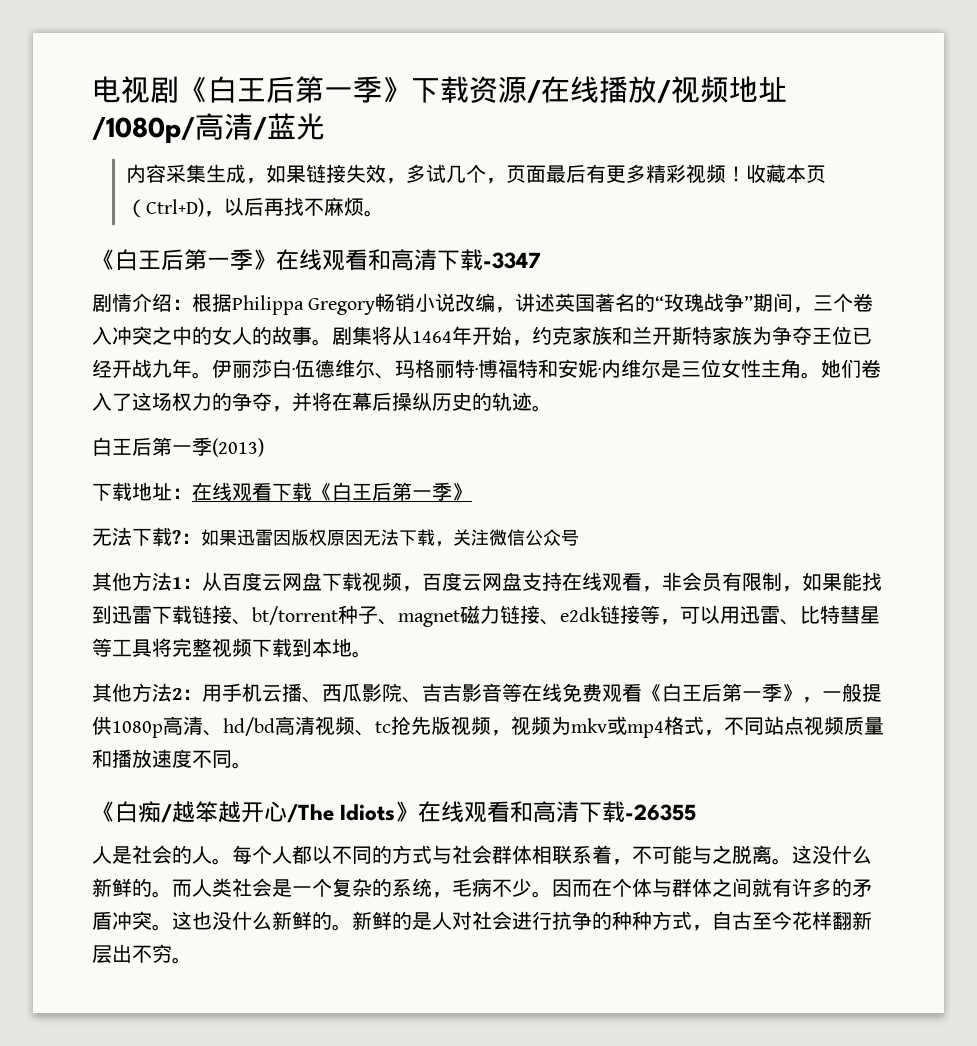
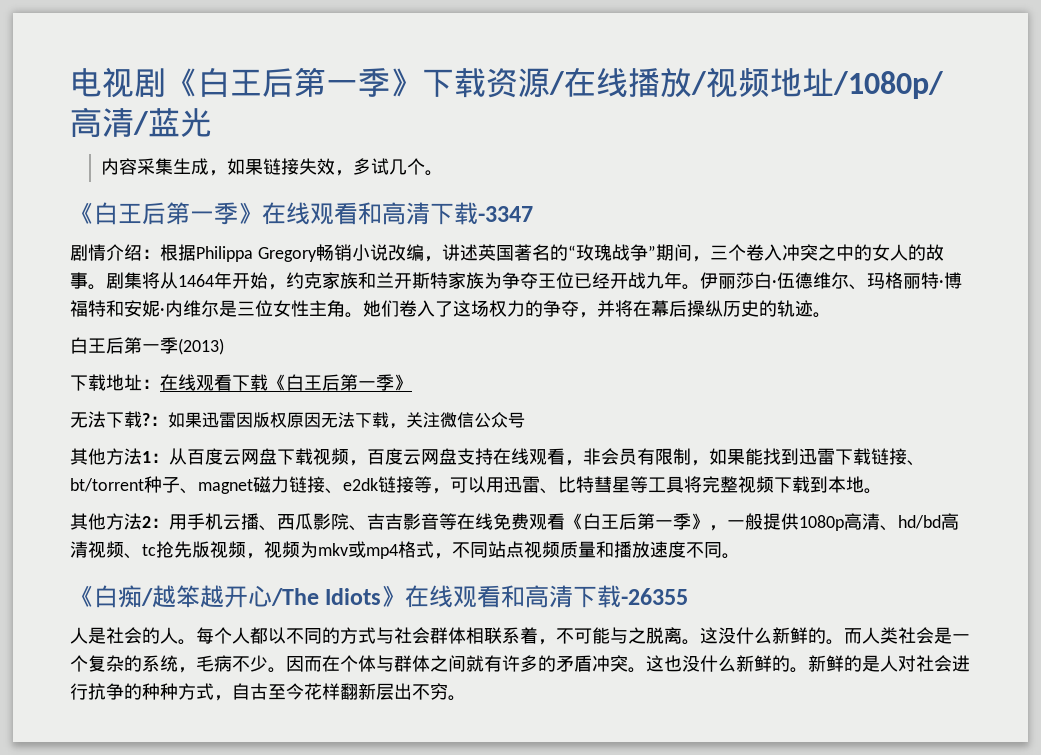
- 内容采集生成，如果链接失效，多试几个，页面最后有更多精彩视频！收藏本页（Ctrl+D)，以后再找不麻烦。
+ 内容采集生成，如果链接失效，多试几个。

